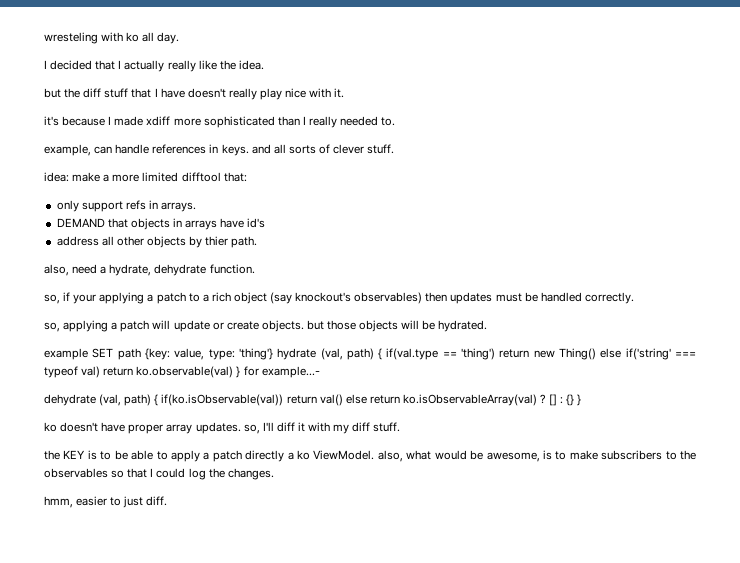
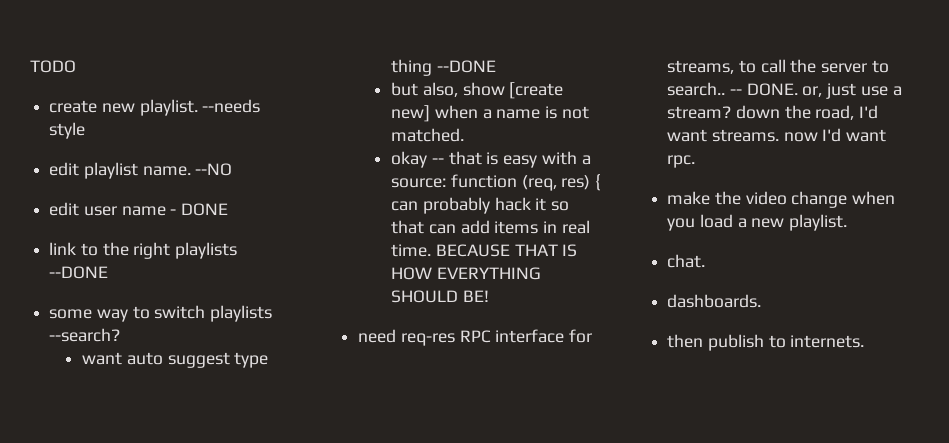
- wresteling with ko all day.
- I decided that I actually really like the idea.
- but the diff stuff that I have doesn't really play nice with it.
- it's because I made xdiff more sophisticated than I really needed to.
- example, can handle references in keys. and all sorts of clever stuff.
- idea: make a more limited difftool that:
- only support refs in arrays.
- DEMAND that objects in arrays have id's
- address all other objects by thier path.
- also, need a hydrate, dehydrate function.
- so, if your applying a patch to a rich object (say knockout's observables) then updates must be handled correctly.
- so, applying a patch will update or create objects. but those objects will be hydrated.
- example SET path {key: value, type: 'thing'} hydrate (val, path) { if(val.type == 'thing') return new Thing() else if('string' === typeof val) return ko.observable(val) } for example...-
- dehydrate (val, path) { if(ko.isObservable(val)) return val() else return ko.isObservableArray(val) ? [] : {} }
- ko doesn't have proper array updates. so, I'll diff it with my diff stuff.
- the KEY is to be able to apply a patch directly a ko ViewModel. also, what would be awesome, is to make subscribers to the observables so that I could log the changes.
- hmm, easier to just diff.
+ TODO
+ create new playlist. --needs style
+ edit playlist name. --NO
+ edit user name - DONE
+ link to the right playlists --DONE
+ some way to switch playlists --search?
+ want auto suggest type thing --DONE
+ but also, show [create new] when a name is not matched.
+ okay -- that is easy with a source: function (req, res) { can probably hack it so that can add items in real time. BECAUSE THAT IS HOW EVERYTHING SHOULD BE!
+ need req-res RPC interface for streams, to call the server to search.. -- DONE. or, just use a stream? down the road, I'd want streams. now I'd want rpc.
+ make the video change when you load a new playlist.
+ chat.
+ dashboards.
+ then publish to internets.

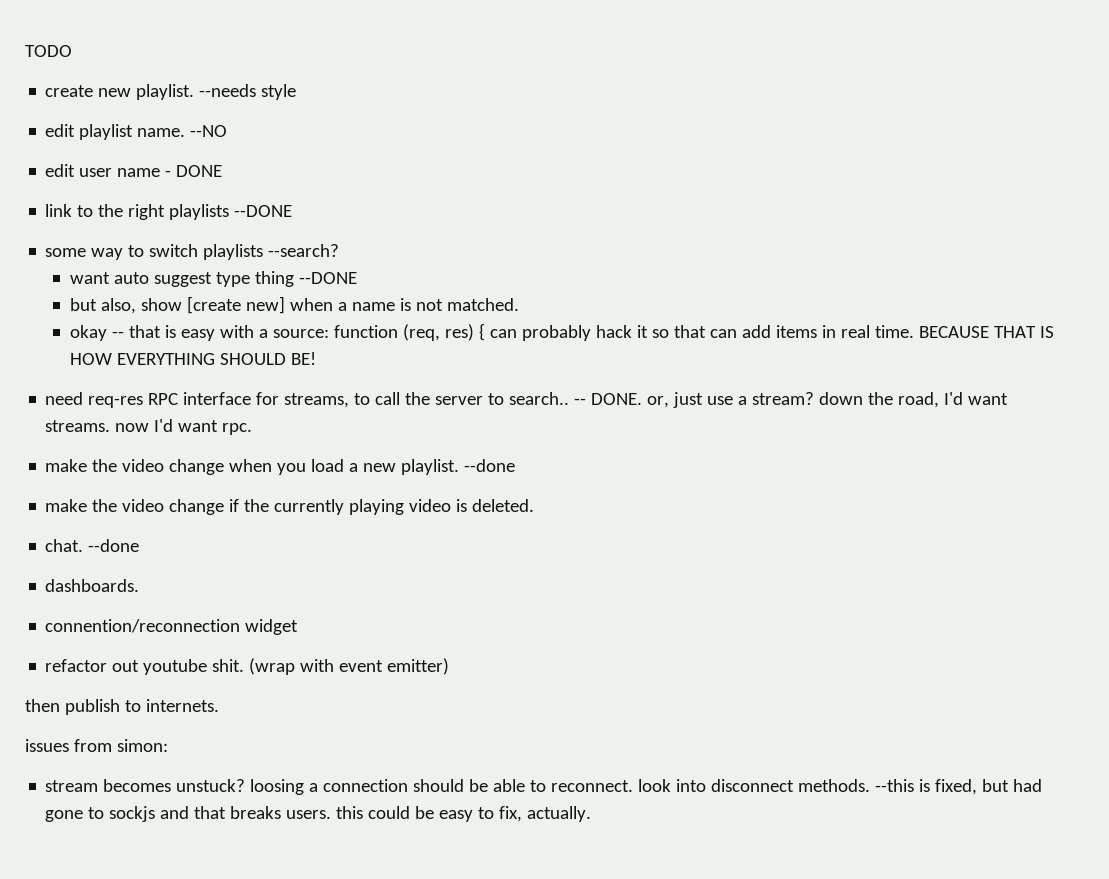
- make the video change when you load a new playlist.
+ make the video change when you load a new playlist. --done
+ make the video change if the currently playing video is deleted.
- chat.
+ chat. --done
+ connention/reconnection widget
+ refactor out youtube shit. (wrap with event emitter)
  then publish to internets.
+ issues from simon:
+ stream becomes unstuck? loosing a connection should be able to reconnect. look into disconnect methods. --this is fixed, but had gone to sockjs and that breaks users. this could be easy to fix, actually.

